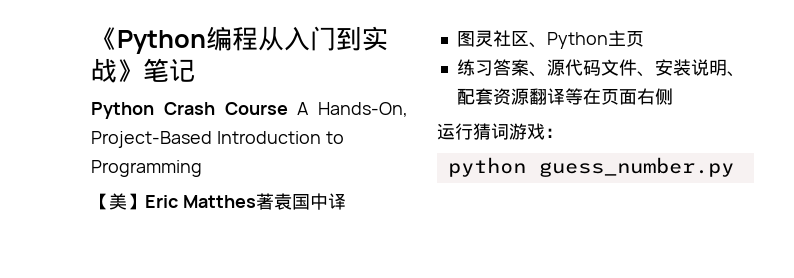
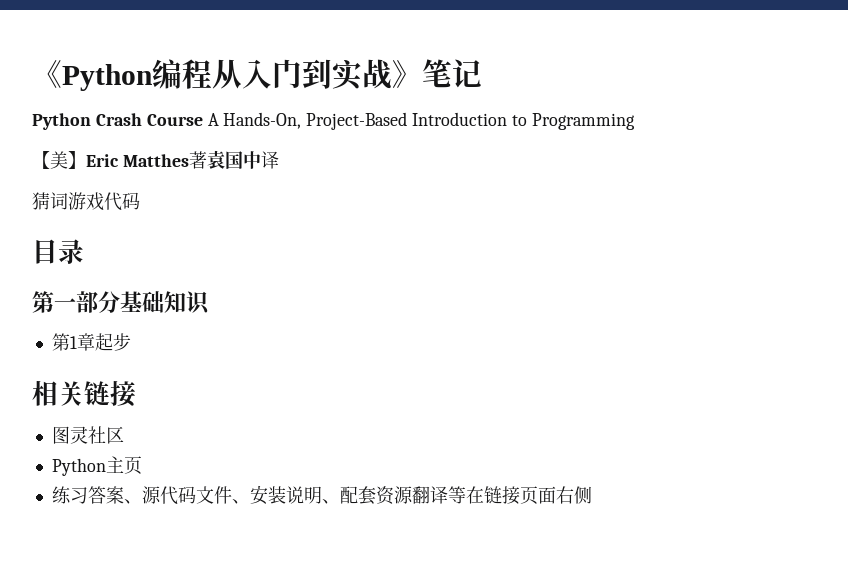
+ 猜词游戏代码
+ 目录
+ 第一部分基础知识
+ 第1章起步
+ 相关链接
- 图灵社区、Python主页
+ 图灵社区
+ Python主页
- 练习答案、源代码文件、安装说明、配套资源翻译等在页面右侧
+ 练习答案、源代码文件、安装说明、配套资源翻译等在链接页面右侧
- 运行猜词游戏：
- python guess_number.py

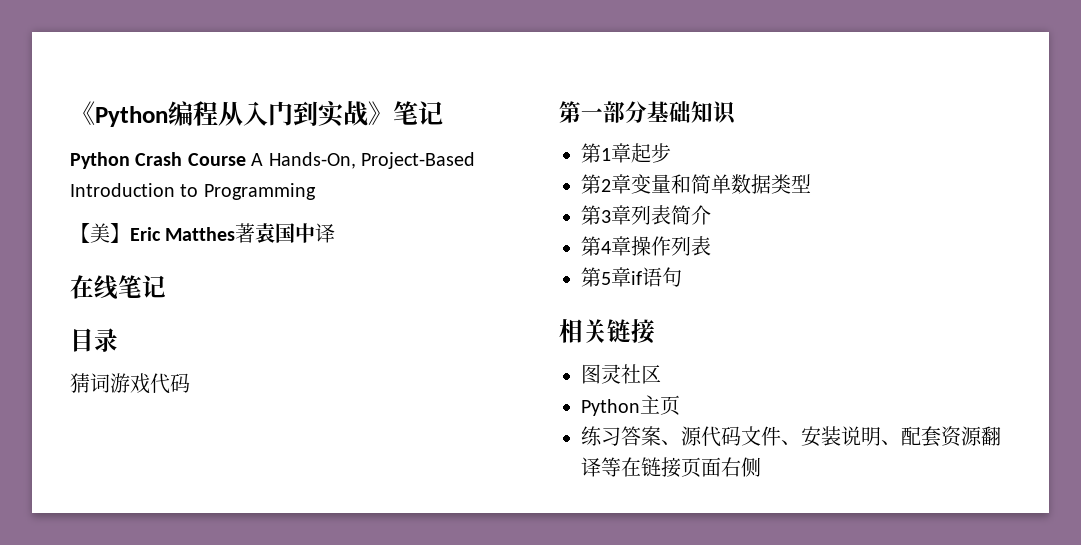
+ 在线笔记
+ 目录
- 目录
+ 第2章变量和简单数据类型
+ 第3章列表简介
+ 第4章操作列表
+ 第5章if语句

